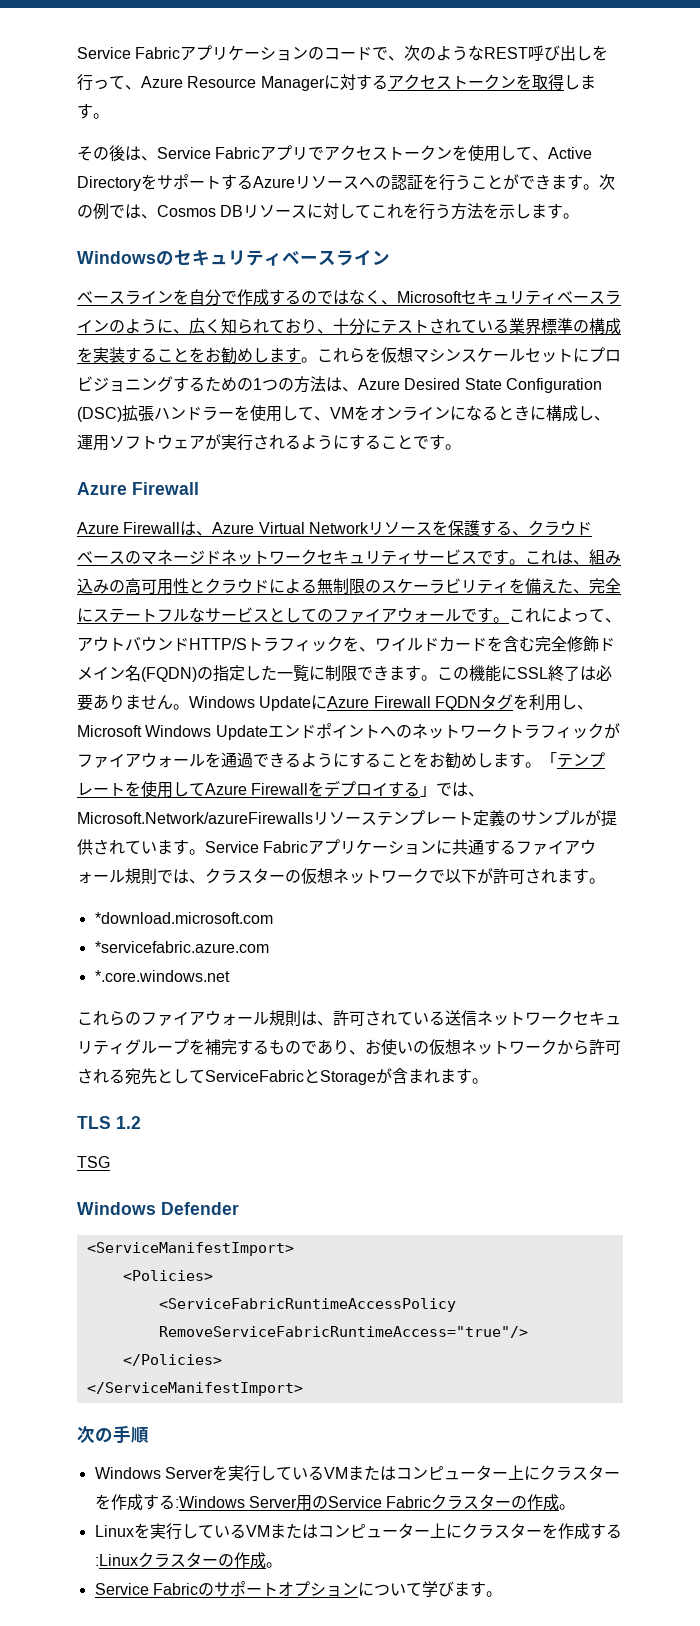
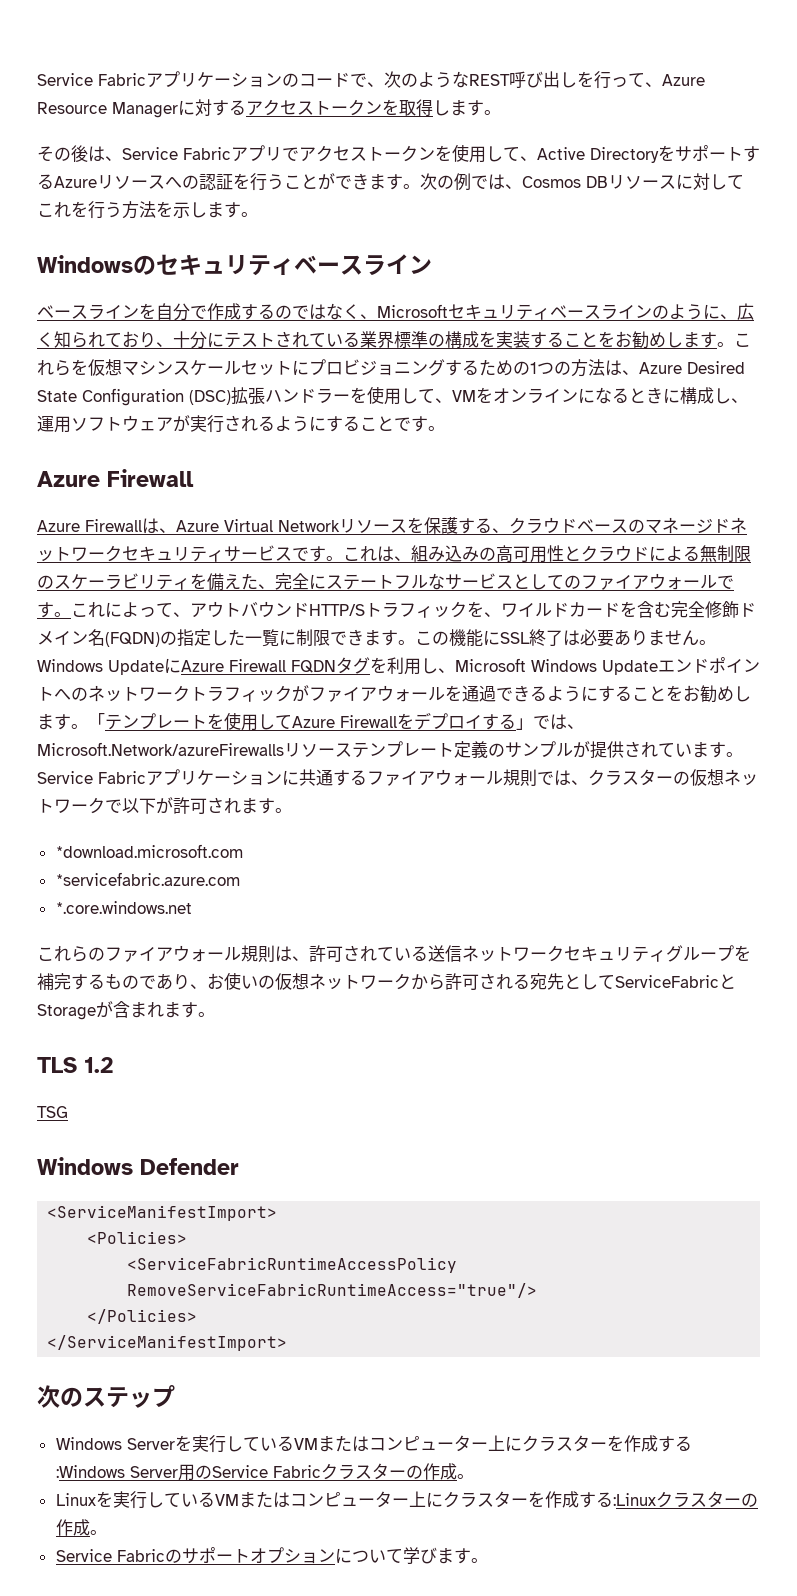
- 次の手順
+ 次のステップ

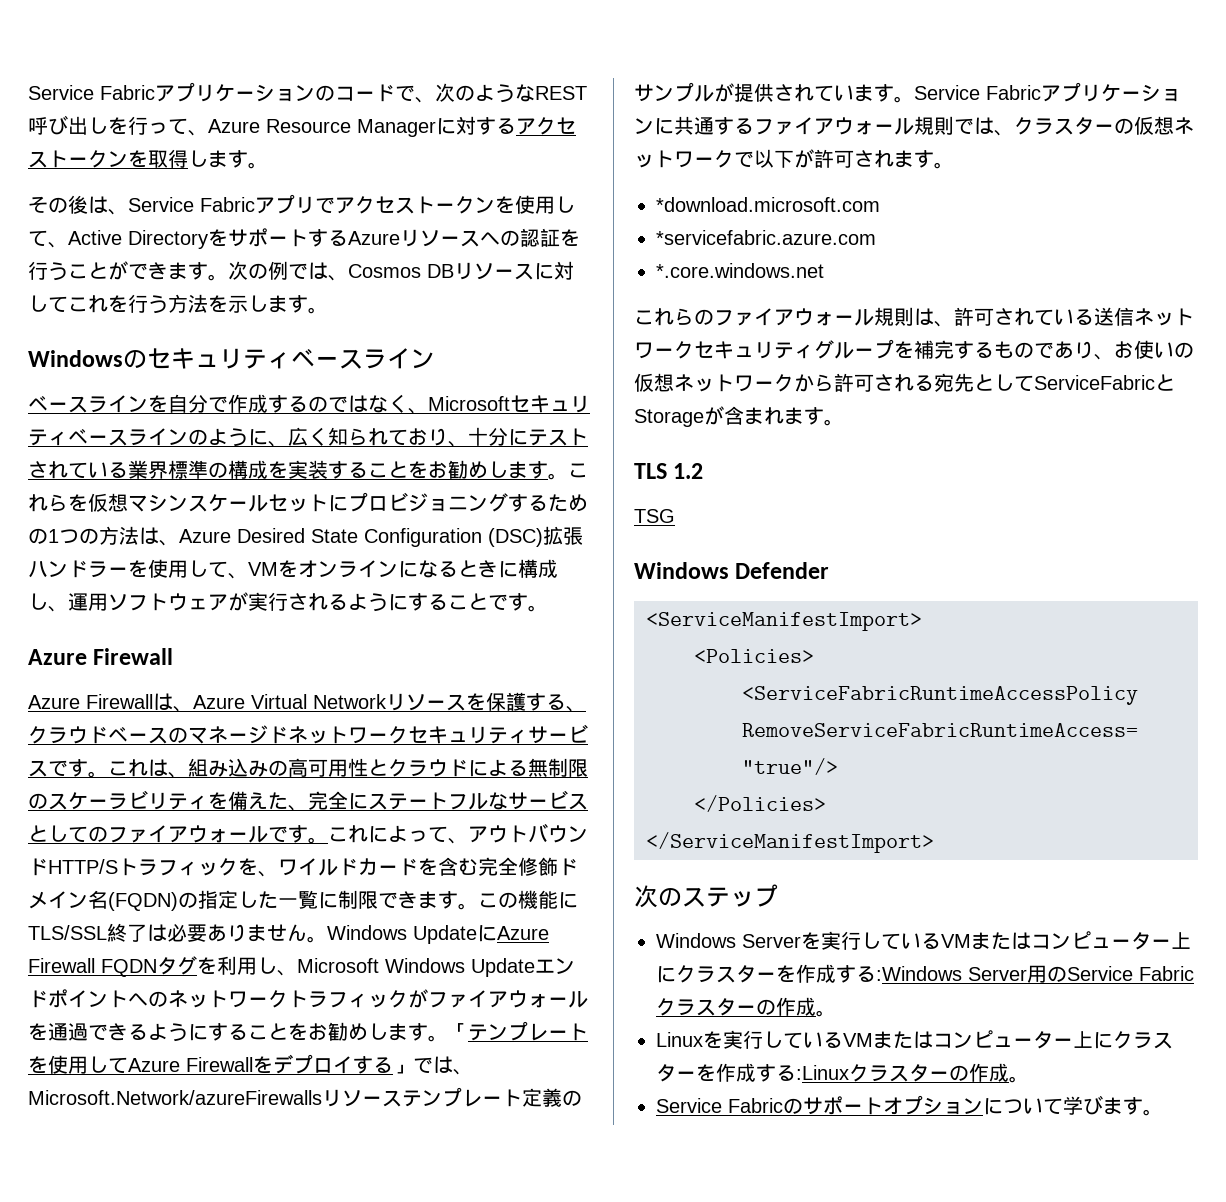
- この機能にSSL終了は必要ありません。
+ この機能にTLS/SSL終了は必要ありません。

